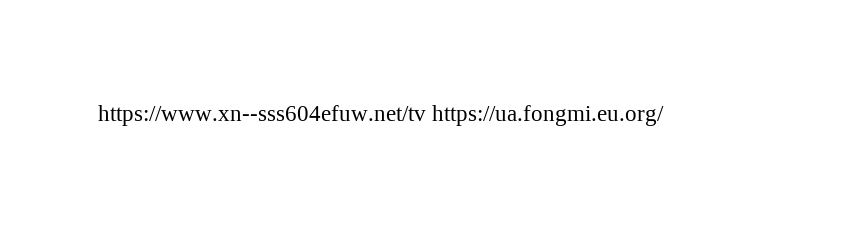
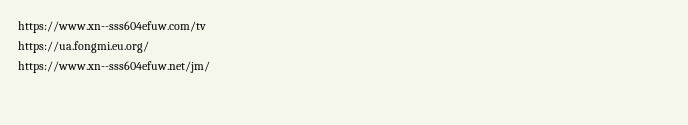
- https://www.xn--sss604efuw.net/tv https://ua.fongmi.eu.org/
+ https://www.xn--sss604efuw.com/tv
+ https://ua.fongmi.eu.org/
+ https://www.xn--sss604efuw.net/jm/

